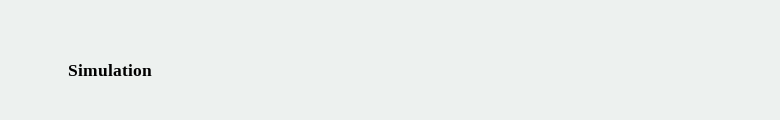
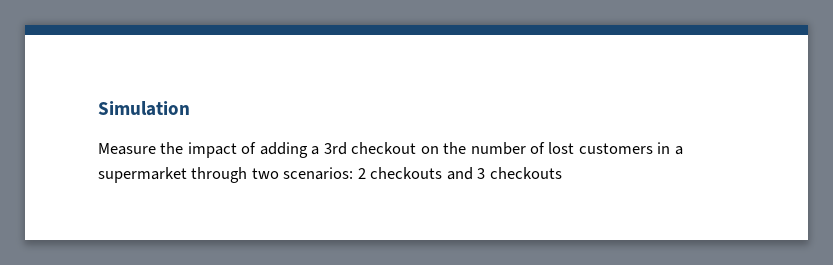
+ Measure the impact of adding a 3rd checkout on the number of lost customers in a supermarket through two scenarios: 2 checkouts and 3 checkouts

